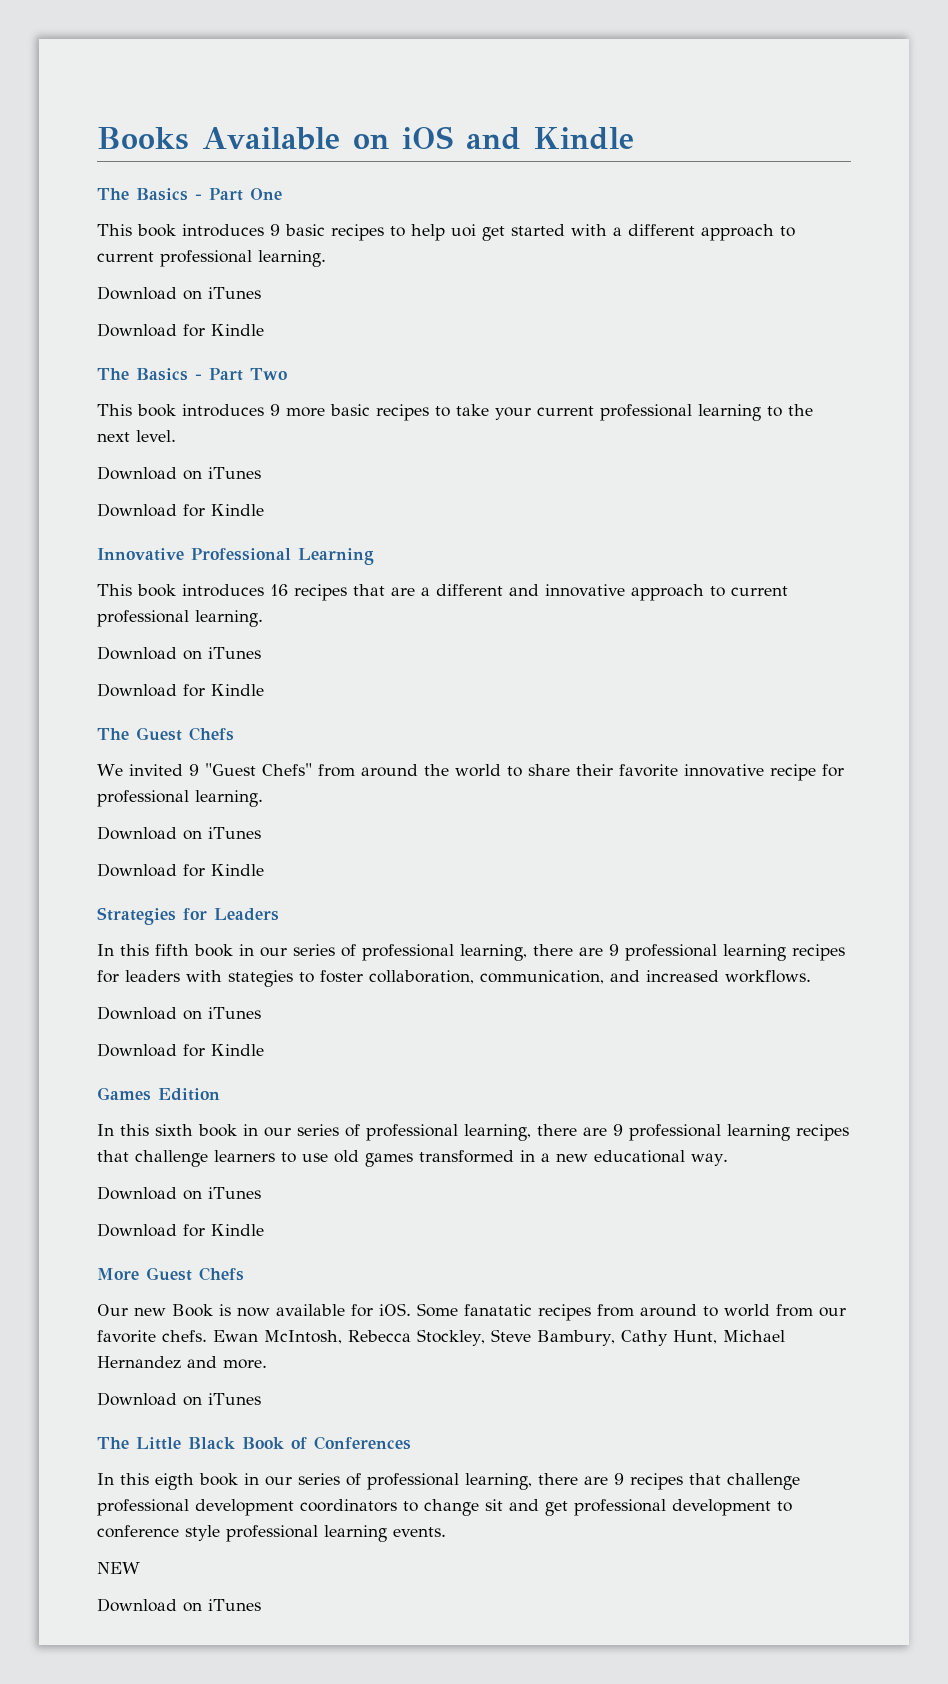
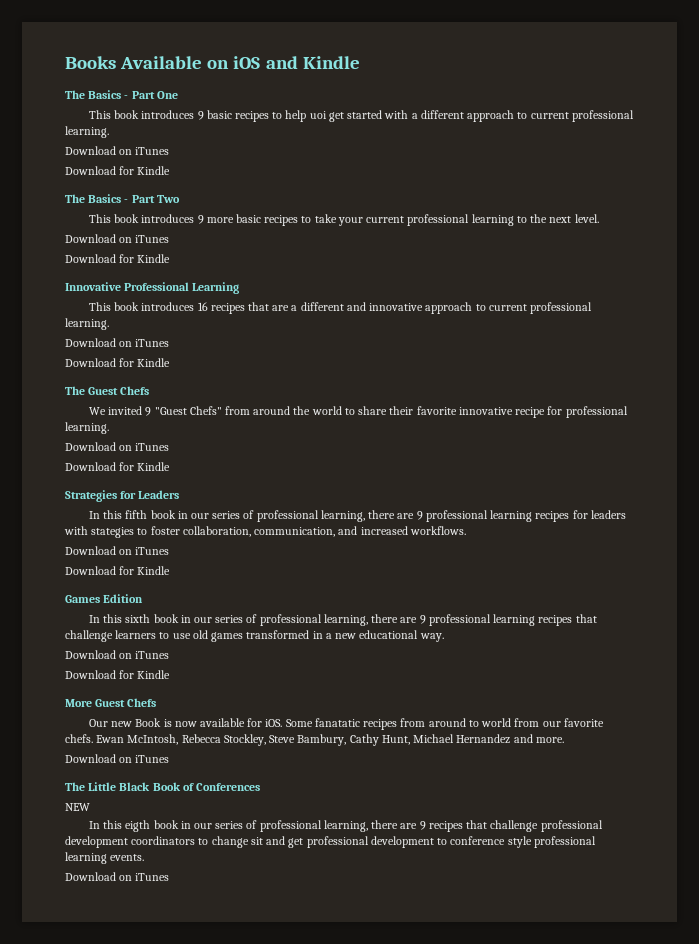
+ NEW
- NEW

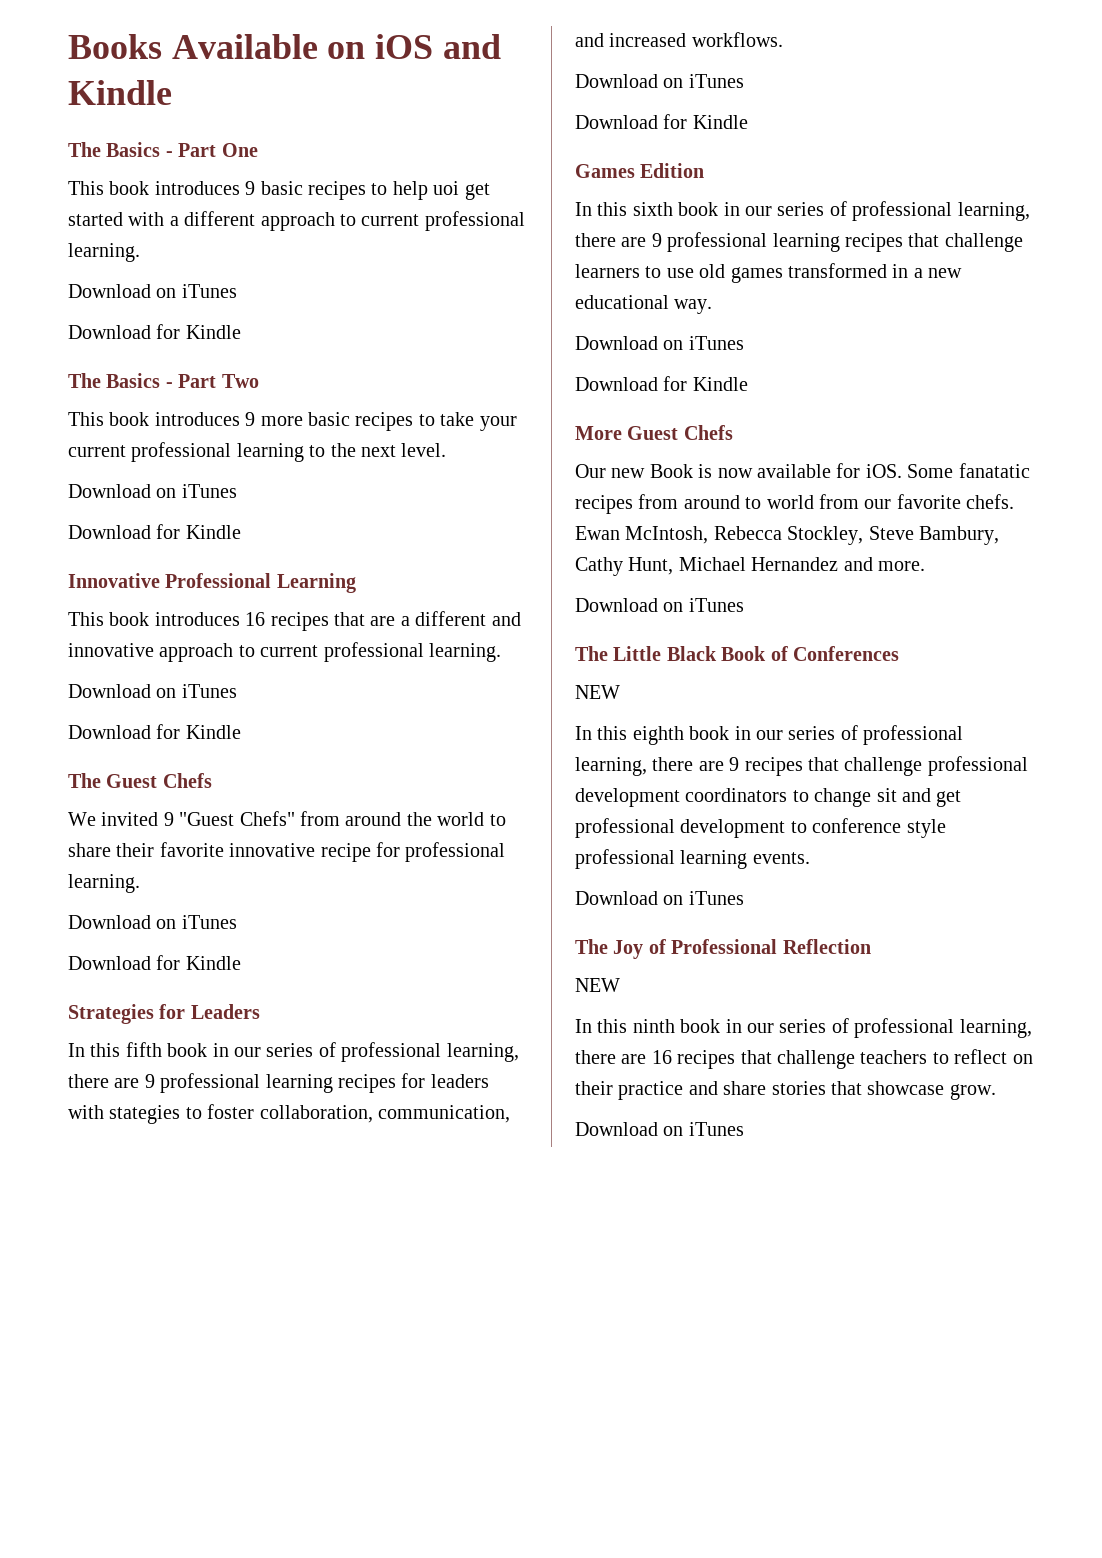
- In this eigth book in our series of professional learning, there are 9 recipes that challenge professional development coordinators to change sit and get professional development to conference style professional learning events.
+ In this eighth book in our series of professional learning, there are 9 recipes that challenge professional development coordinators to change sit and get professional development to conference style professional learning events.
+ The Joy of Professional Reflection
+ NEW
+ In this ninth book in our series of professional learning, there are 16 recipes that challenge teachers to reflect on their practice and share stories that showcase grow.
+ Download on iTunes

